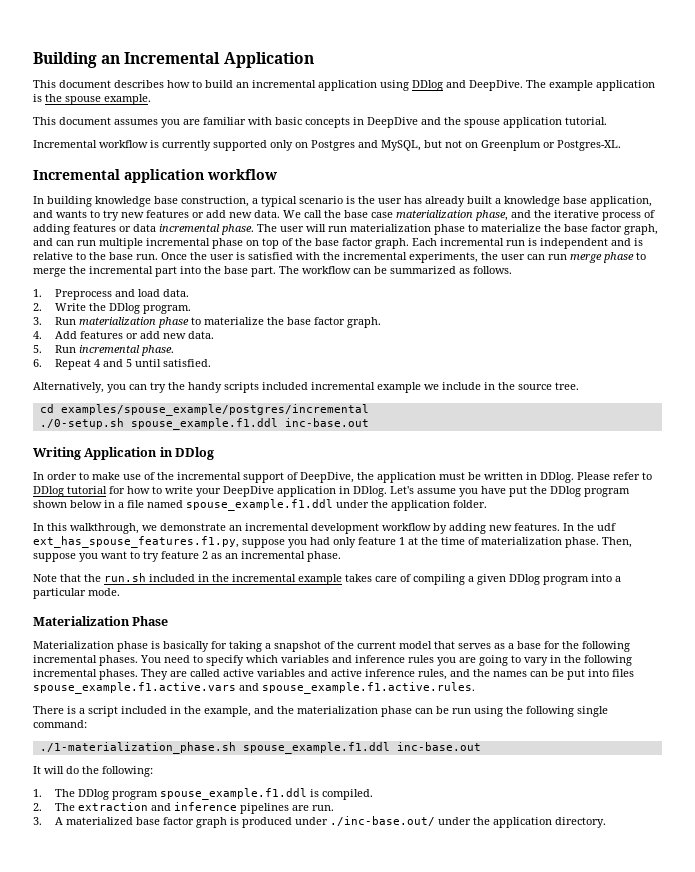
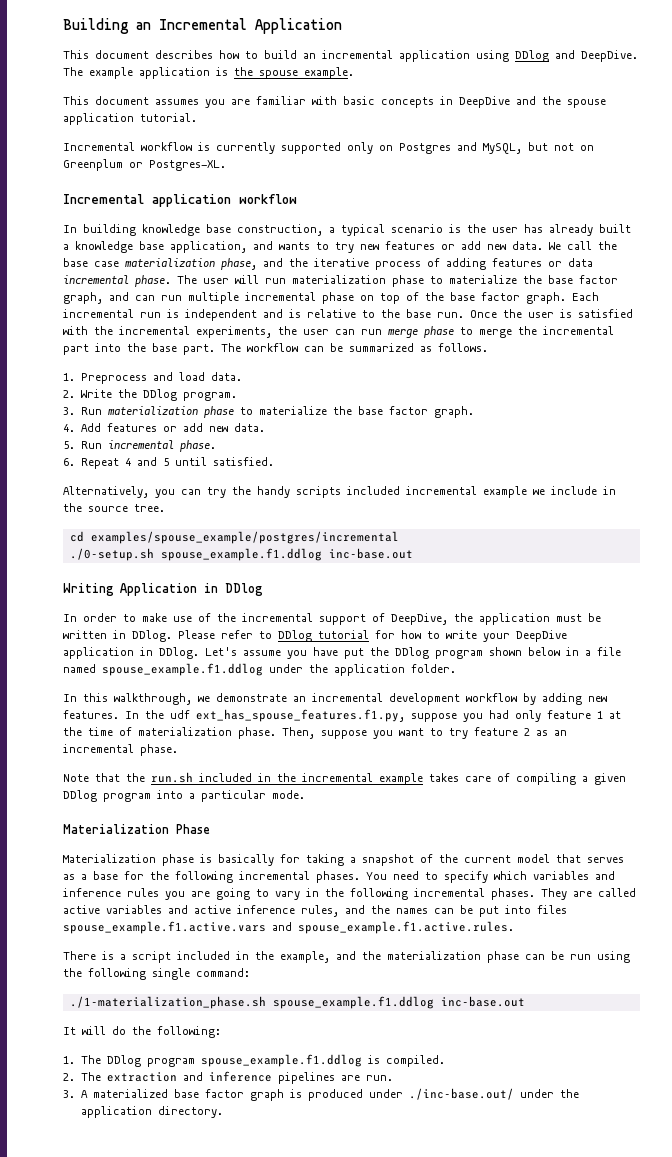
- ./0-setup.sh spouse_example.f1.ddl inc-base.out
+ ./0-setup.sh spouse_example.f1.ddlog inc-base.out
- Let's assume you have put the DDlog program shown below in a file named spouse_example.f1.ddl under the application folder.
+ Let's assume you have put the DDlog program shown below in a file named spouse_example.f1.ddlog under the application folder.
- ./1-materialization_phase.sh spouse_example.f1.ddl inc-base.out
+ ./1-materialization_phase.sh spouse_example.f1.ddlog inc-base.out
- 1. The DDlog program spouse_example.f1.ddl is compiled.
+ 1. The DDlog program spouse_example.f1.ddlog is compiled.

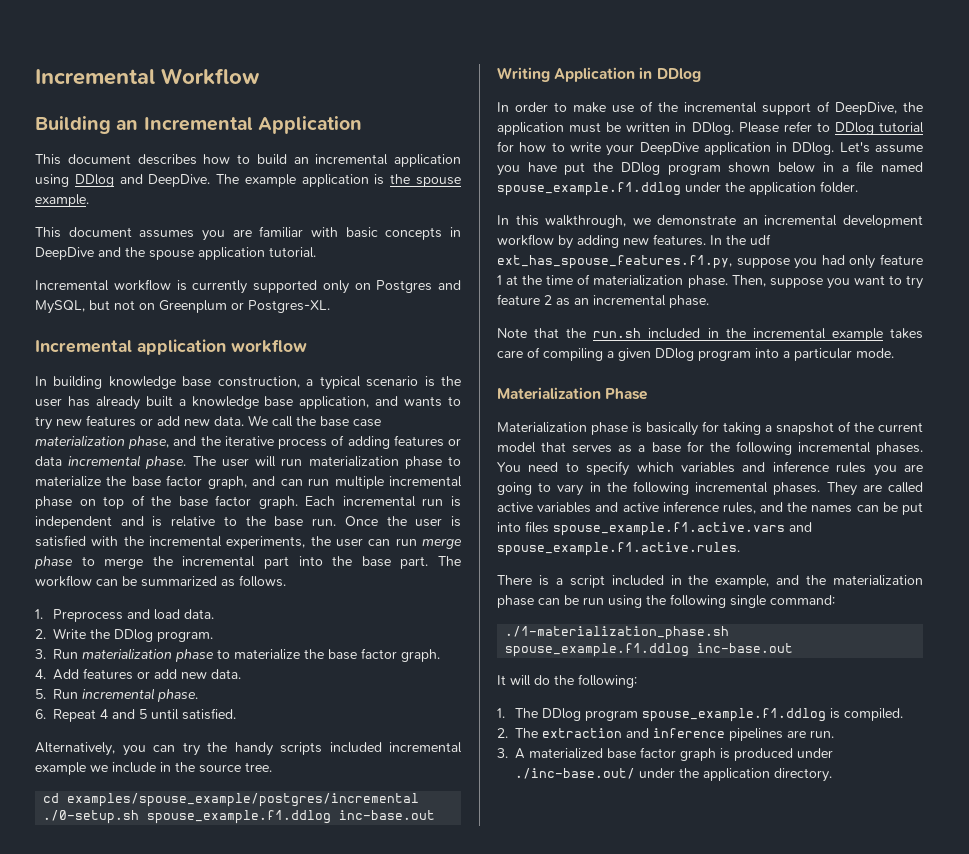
+ Incremental Workflow

